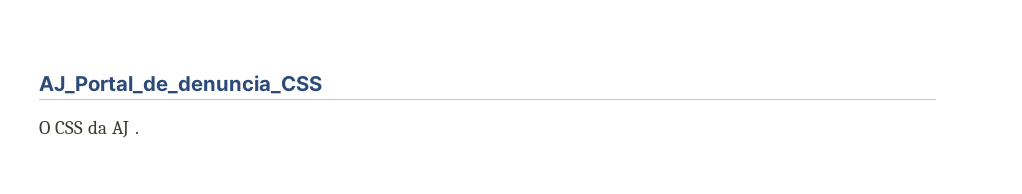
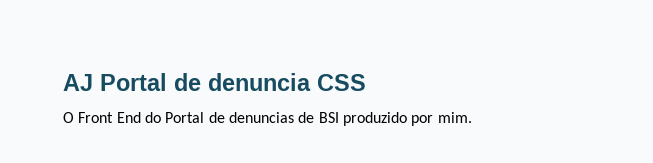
- AJ_Portal_de_denuncia_CSS
- O CSS da AJ .
+ AJ Portal de denuncia CSS
+ O Front End do Portal de denuncias de BSI produzido por mim.

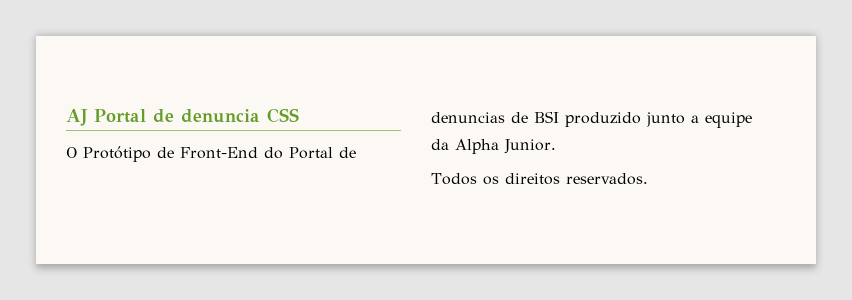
- O Front End do Portal de denuncias de BSI produzido por mim.
+ O Protótipo de Front-End do Portal de denuncias de BSI produzido junto a equipe da Alpha Junior.
+ Todos os direitos reservados.

